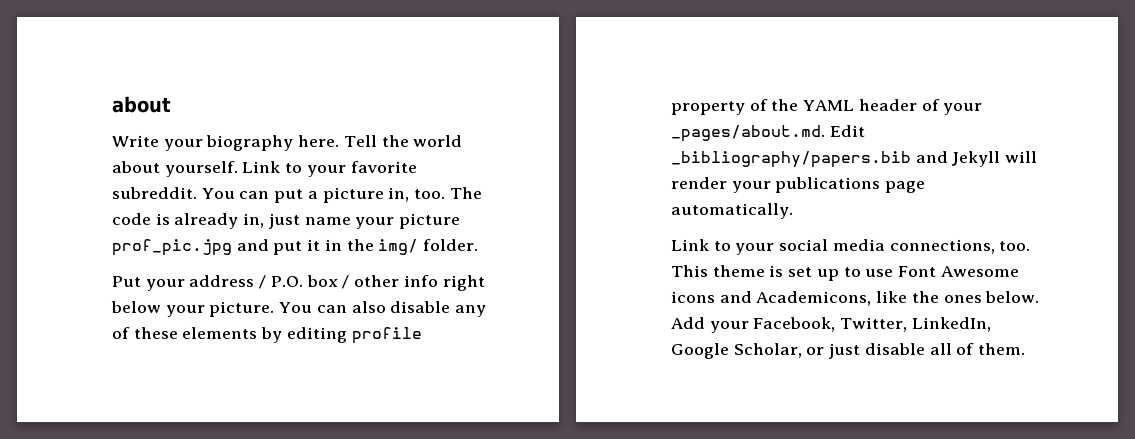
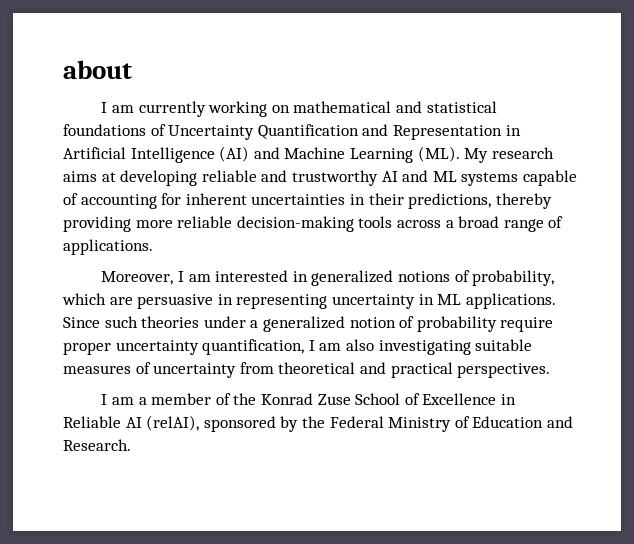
- Write your biography here. Tell the world about yourself. Link to your favorite subreddit. You can put a picture in, too. The code is already in, just name your picture prof_pic.jpg and put it in the img/ folder.
- Put your address / P.O. box / other info right below your picture. You can also disable any of these elements by editing profile property of the YAML header of your _pages/about.md. Edit _bibliography/papers.bib and Jekyll will render your publications page automatically.
- Link to your social media connections, too. This theme is set up to use Font Awesome icons and Academicons, like the ones below. Add your Facebook, Twitter, LinkedIn, Google Scholar, or just disable all of them.
+ I am currently working on mathematical and statistical foundations of Uncertainty Quantification and Representation in Artificial Intelligence (AI) and Machine Learning (ML). My research aims at developing reliable and trustworthy AI and ML systems capable of accounting for inherent uncertainties in their predictions, thereby providing more reliable decision-making tools across a broad range of applications.
+ Moreover, I am interested in generalized notions of probability, which are persuasive in representing uncertainty in ML applications. Since such theories under a generalized notion of probability require proper uncertainty quantification, I am also investigating suitable measures of uncertainty from theoretical and practical perspectives.
+ I am a member of the Konrad Zuse School of Excellence in Reliable AI (relAI), sponsored by the Federal Ministry of Education and Research.

